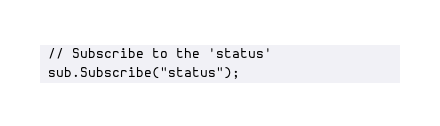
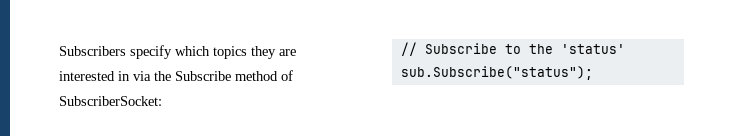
+ Subscribers specify which topics they are interested in via the Subscribe method of SubscriberSocket:

